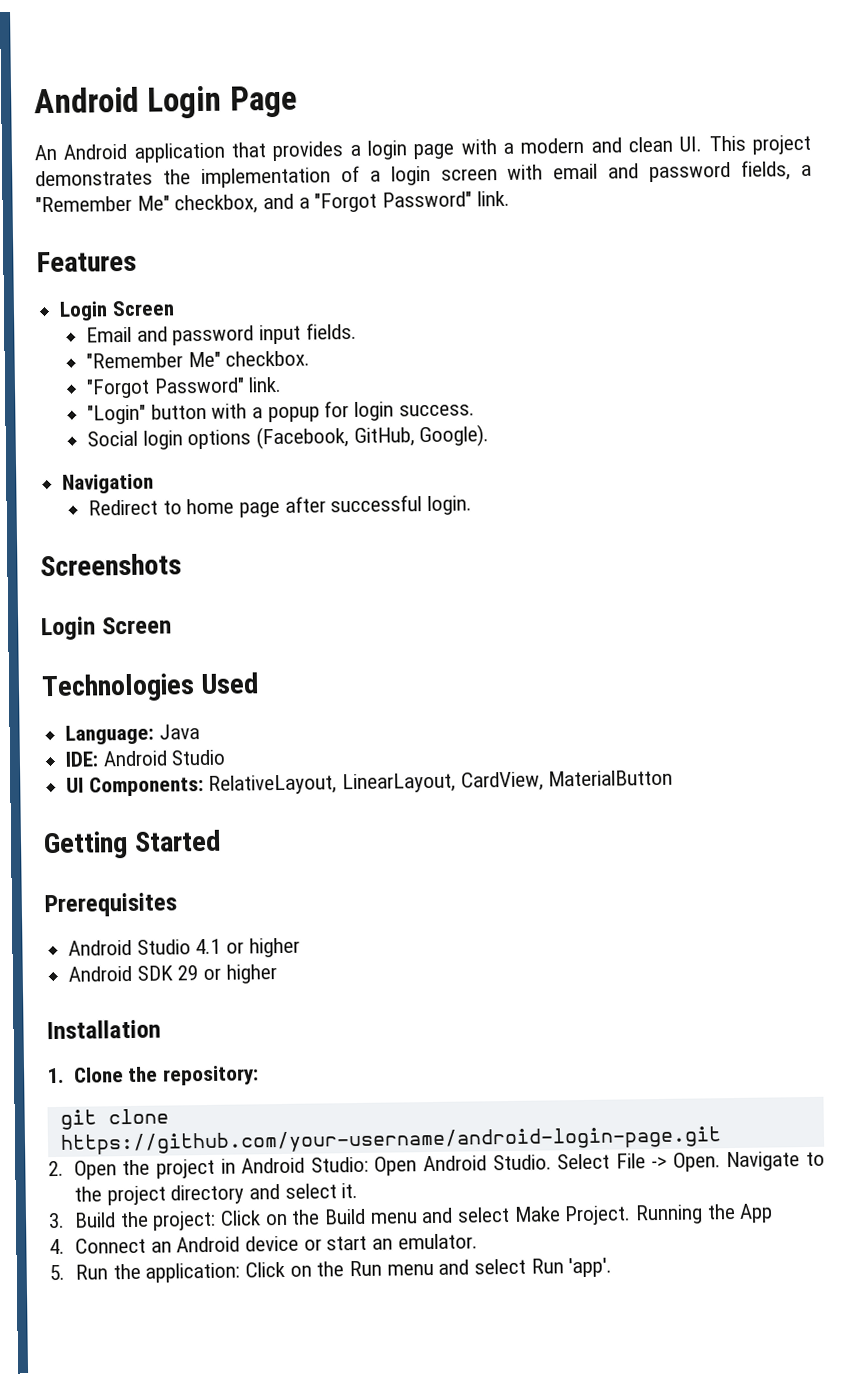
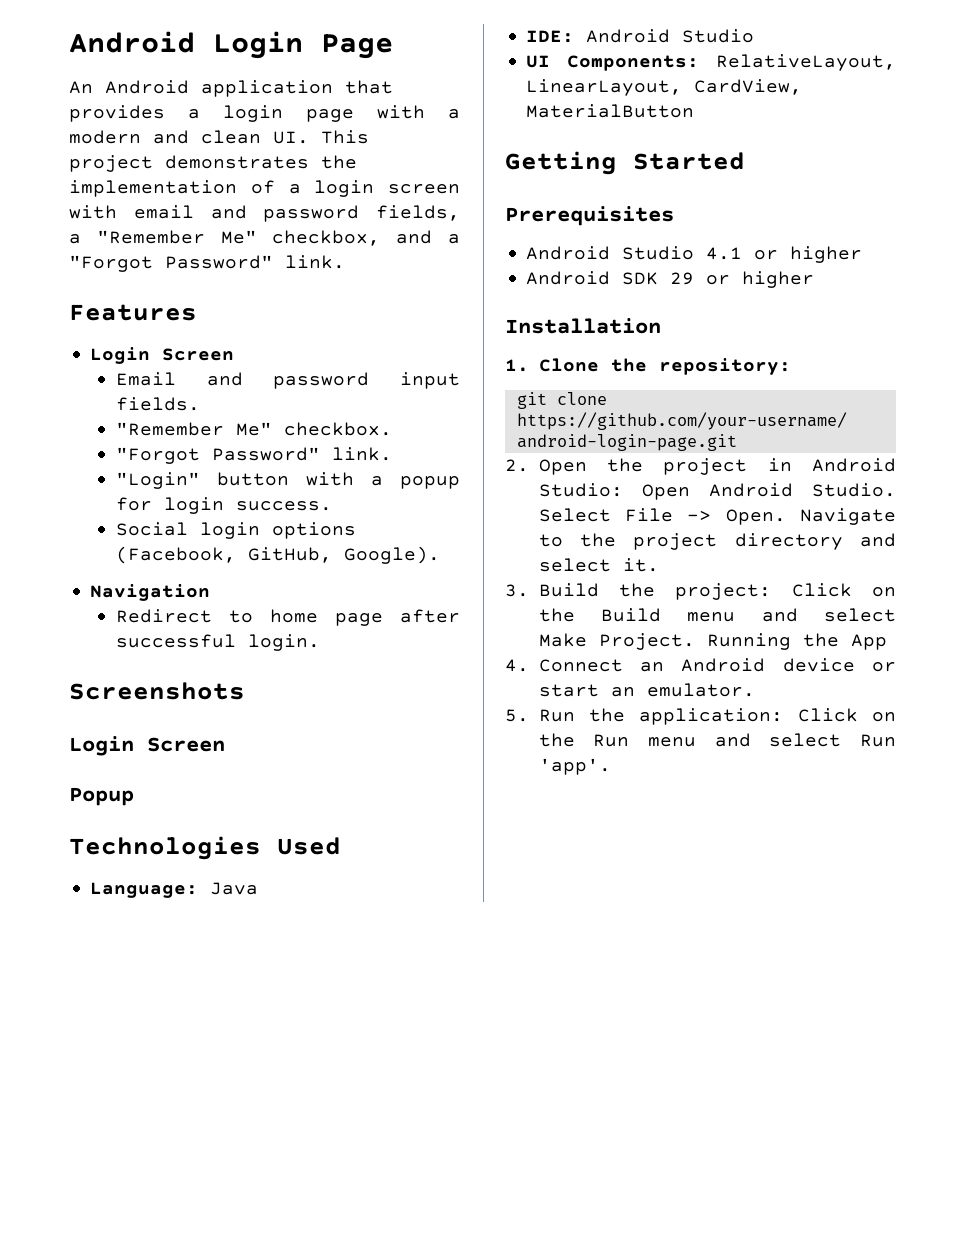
+ Popup

